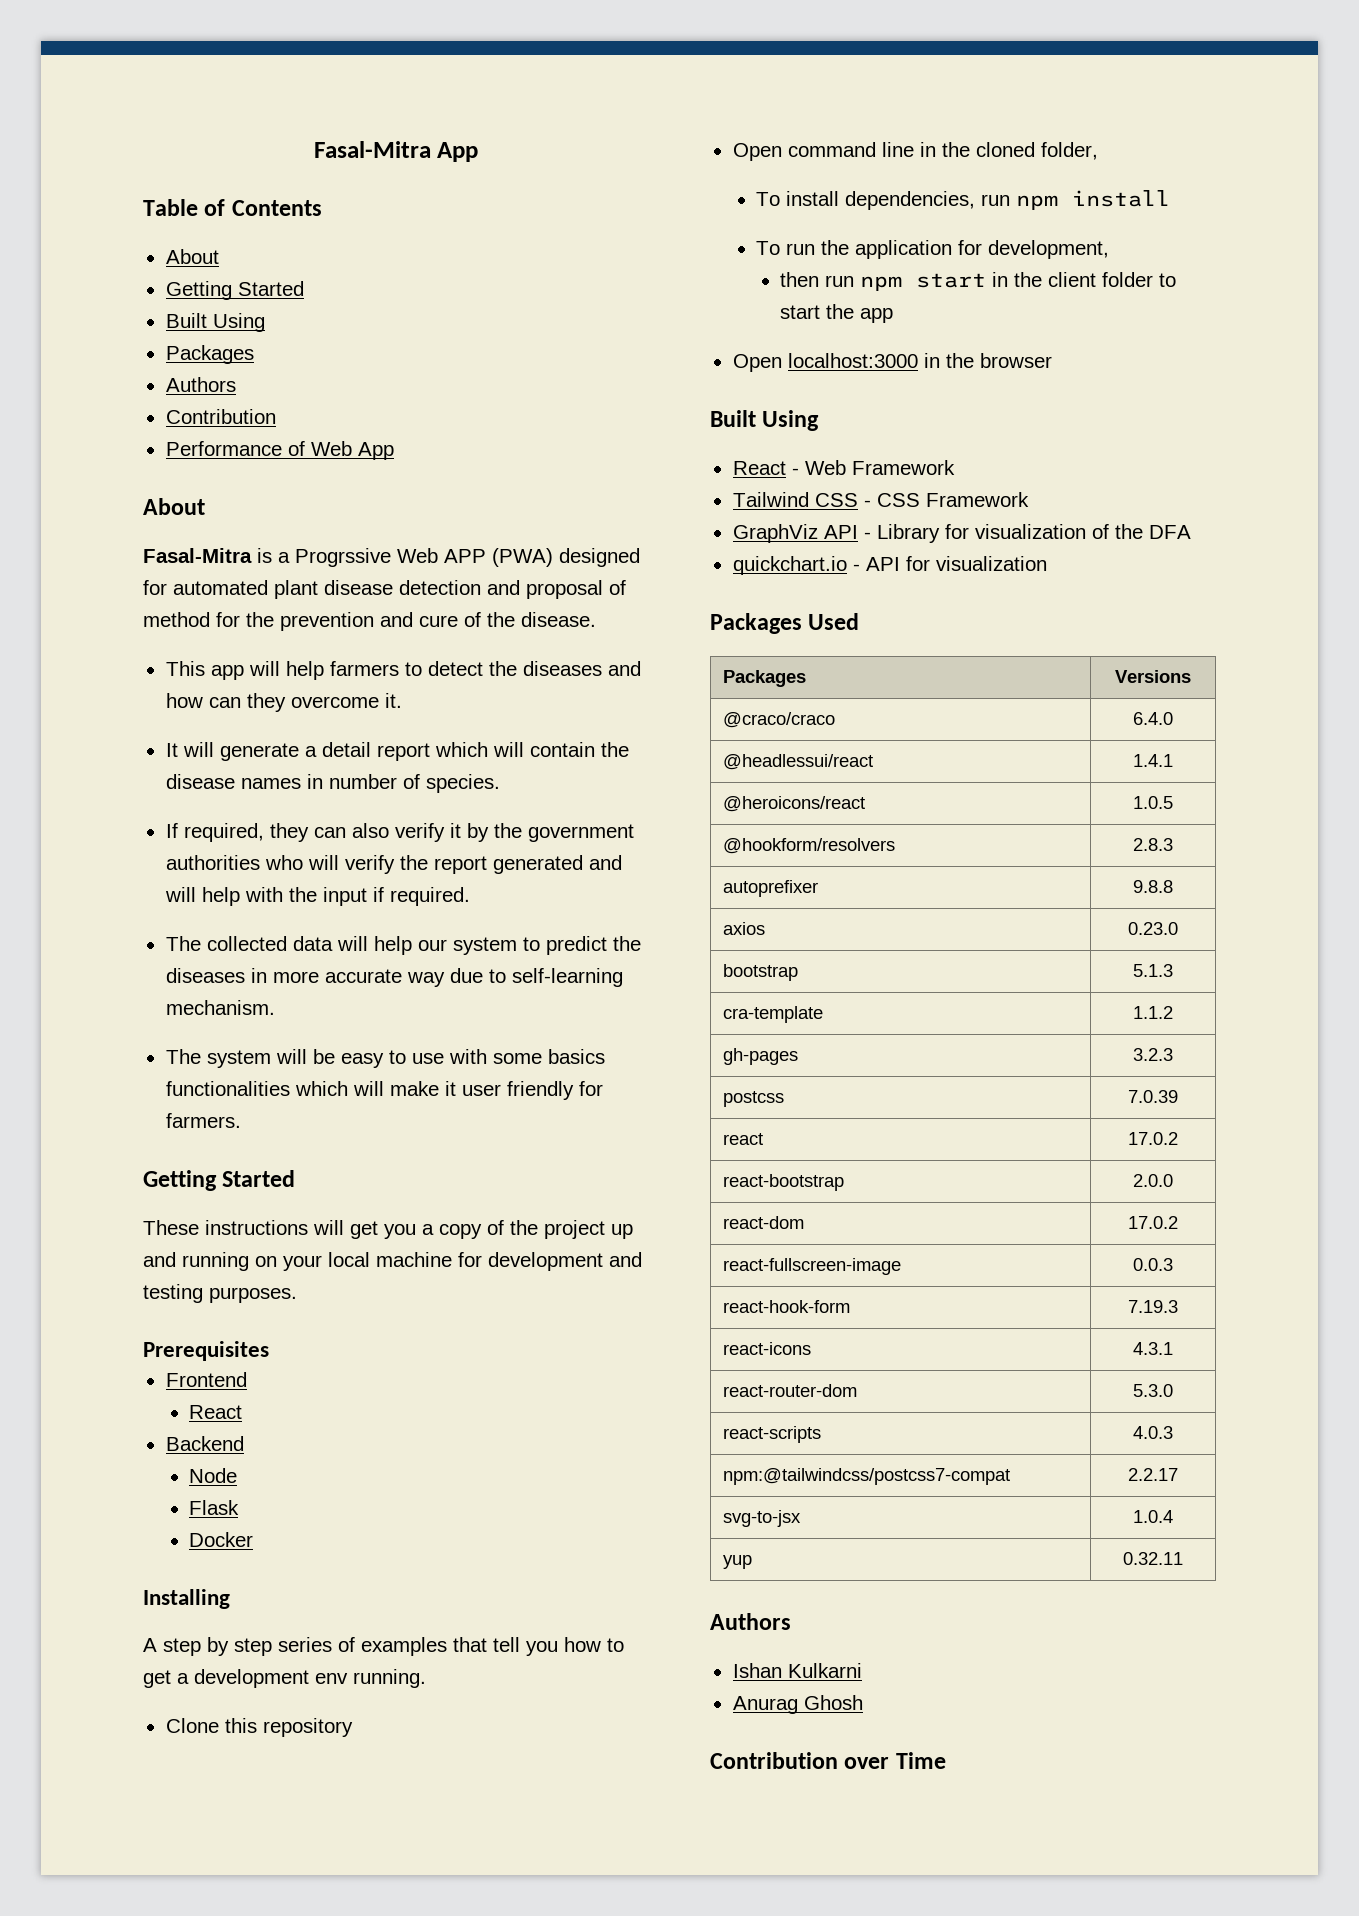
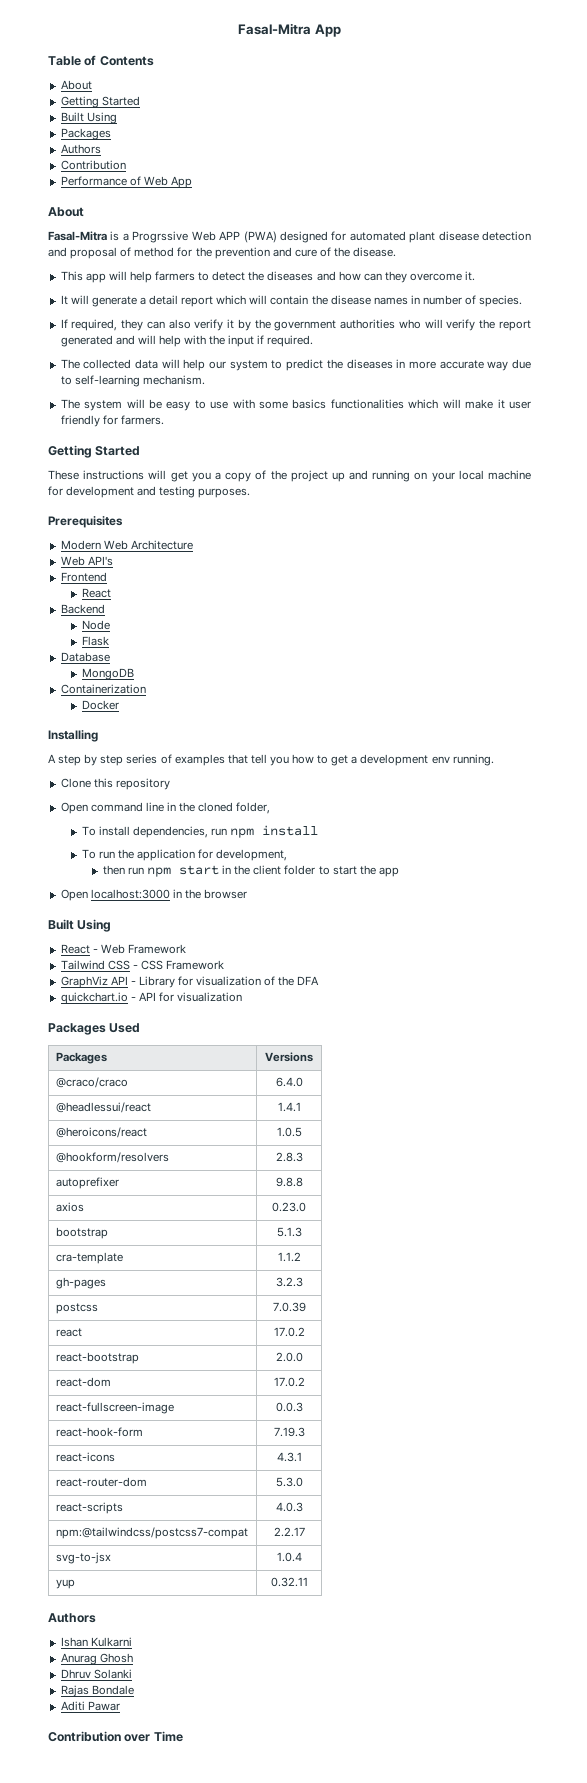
+ Modern Web Architecture
+ Web API's
+ Database
+ MongoDB
+ Containerization
+ Dhruv Solanki
+ Rajas Bondale
+ Aditi Pawar

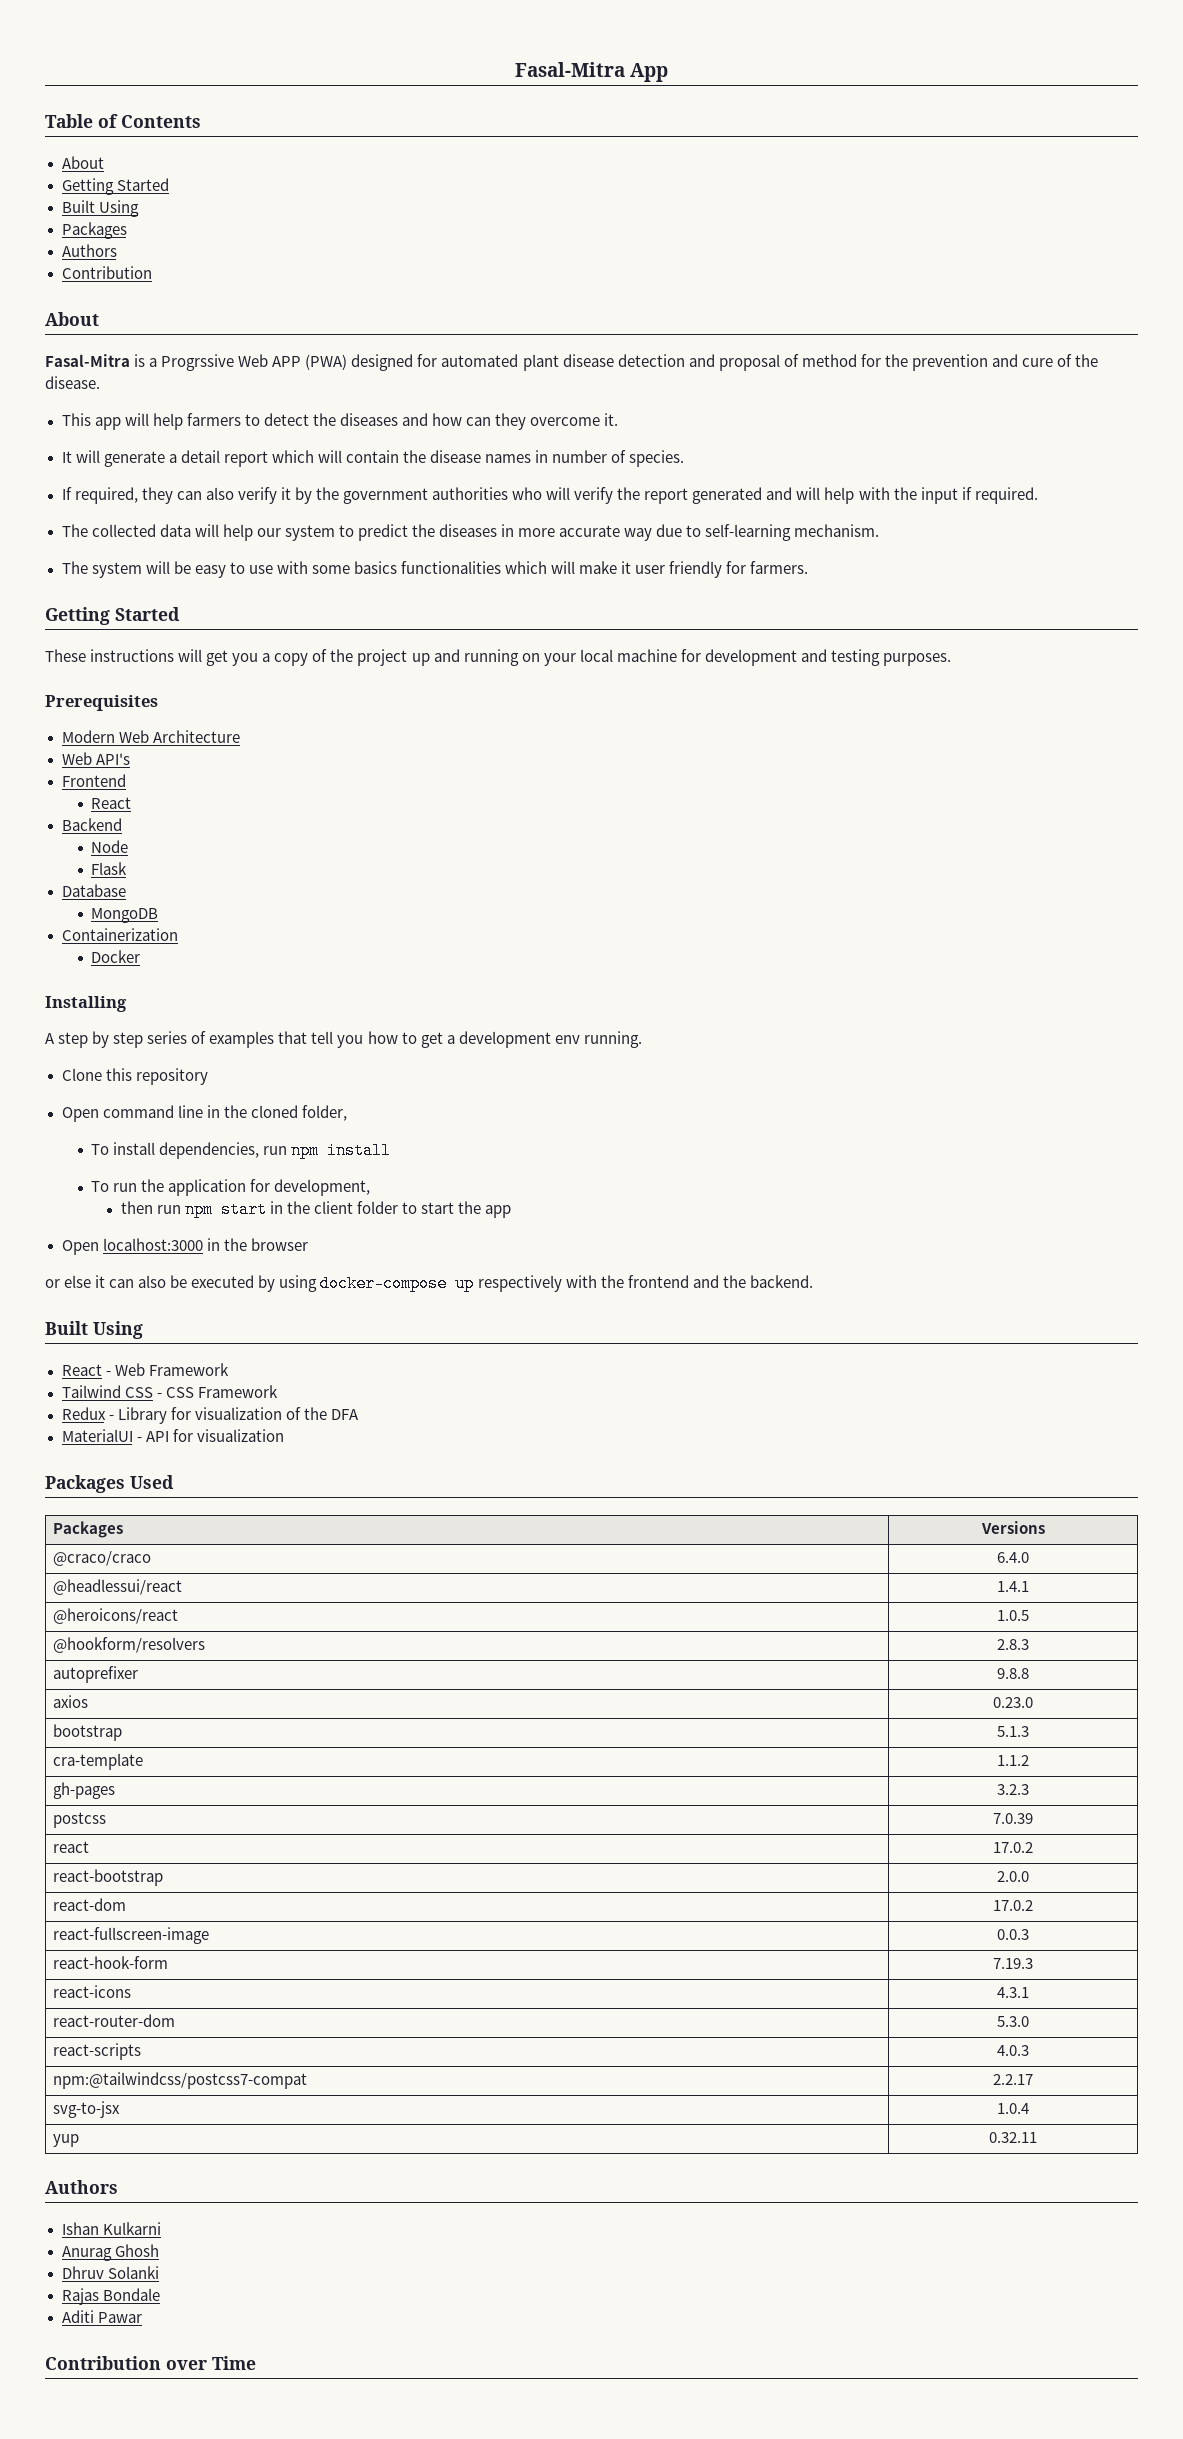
- Performance of Web App
+ or else it can also be executed by using docker-compose up respectively with the frontend and the backend.
- GraphViz API - Library for visualization of the DFA
+ Redux - Library for visualization of the DFA
- quickchart.io - API for visualization
+ MaterialUI - API for visualization

